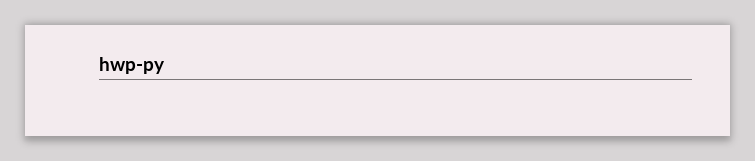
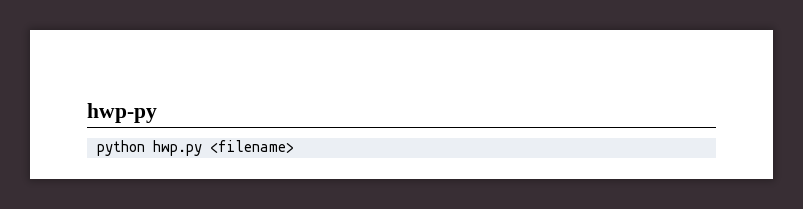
+ python hwp.py <filename>

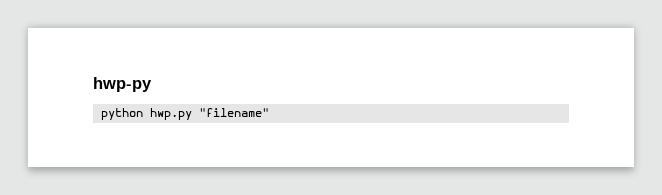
- python hwp.py <filename>
+ python hwp.py "filename"

